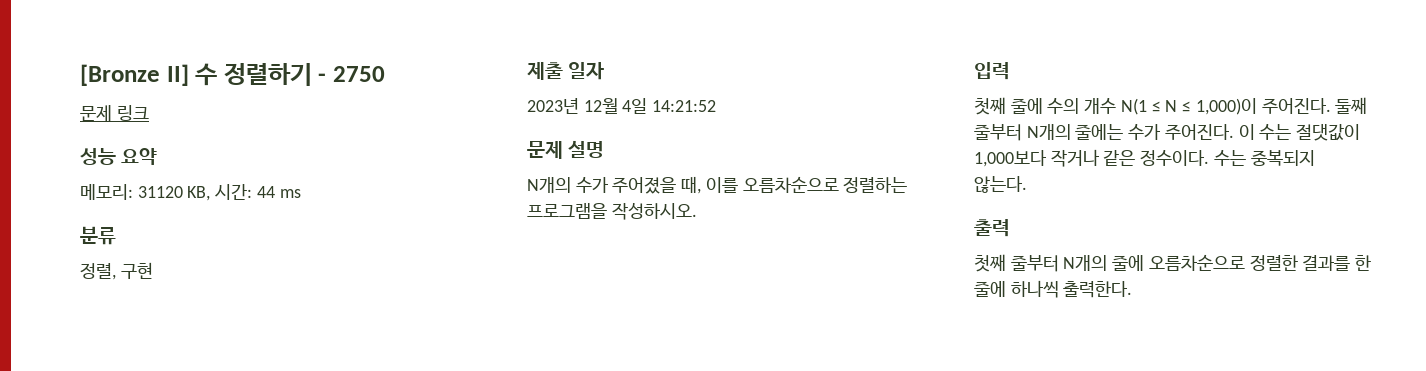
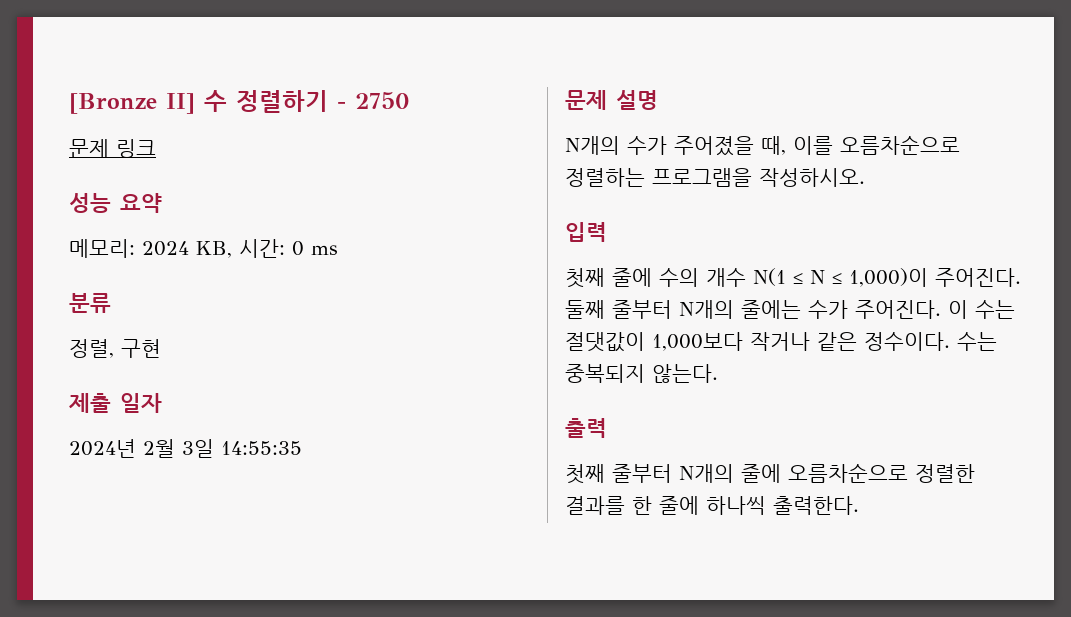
- 메모리: 31120 KB, 시간: 44 ms
+ 메모리: 2024 KB, 시간: 0 ms
- 2023년 12월 4일 14:21:52
+ 2024년 2월 3일 14:55:35

